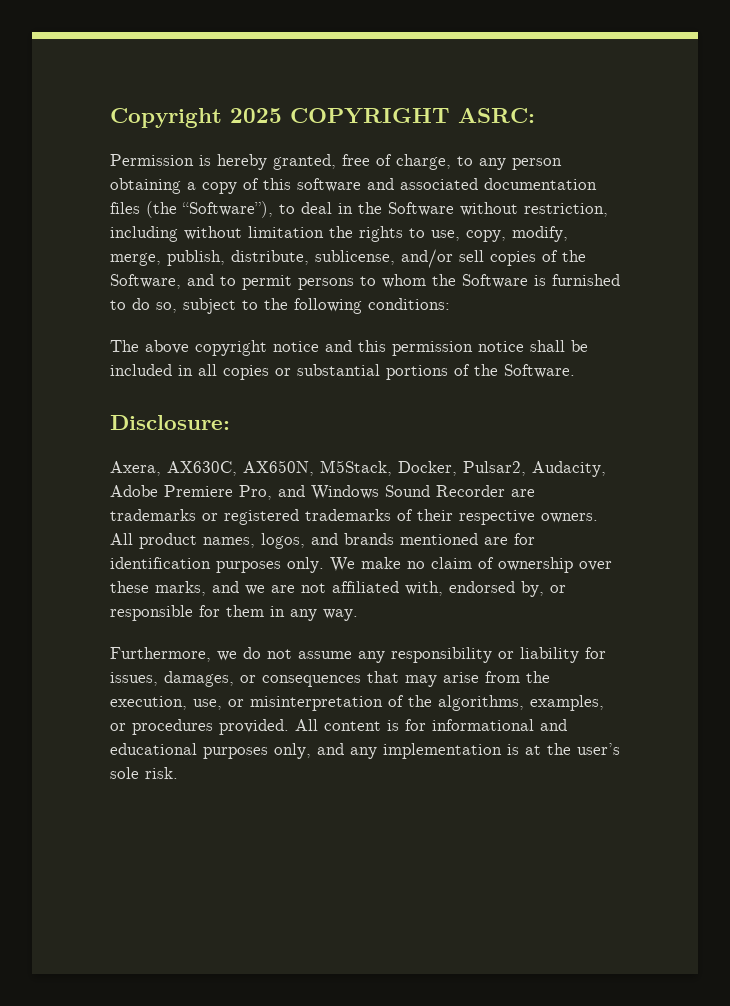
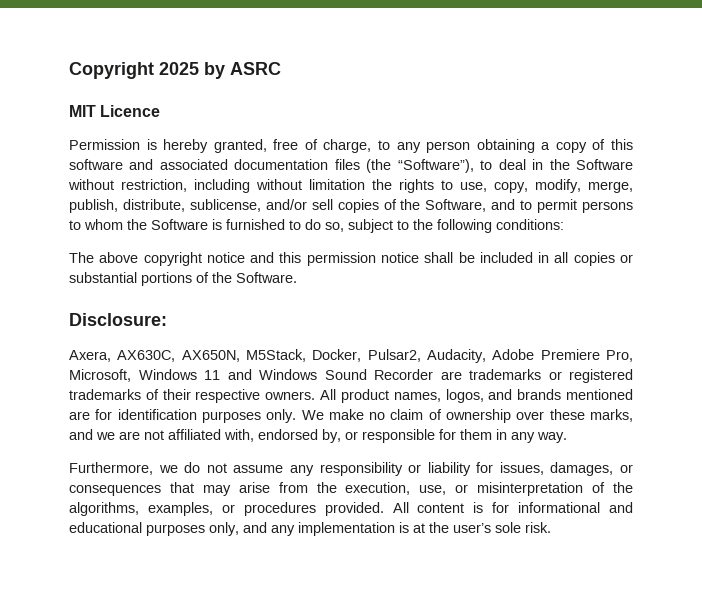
- Copyright 2025 COPYRIGHT ASRC:
+ Copyright 2025 by ASRC
+ MIT Licence
- Axera, AX630C, AX650N, M5Stack, Docker, Pulsar2, Audacity, Adobe Premiere Pro, and Windows Sound Recorder are trademarks or registered trademarks of their respective owners.
+ Axera, AX630C, AX650N, M5Stack, Docker, Pulsar2, Audacity, Adobe Premiere Pro, Microsoft, Windows 11 and Windows Sound Recorder are trademarks or registered trademarks of their respective owners.

